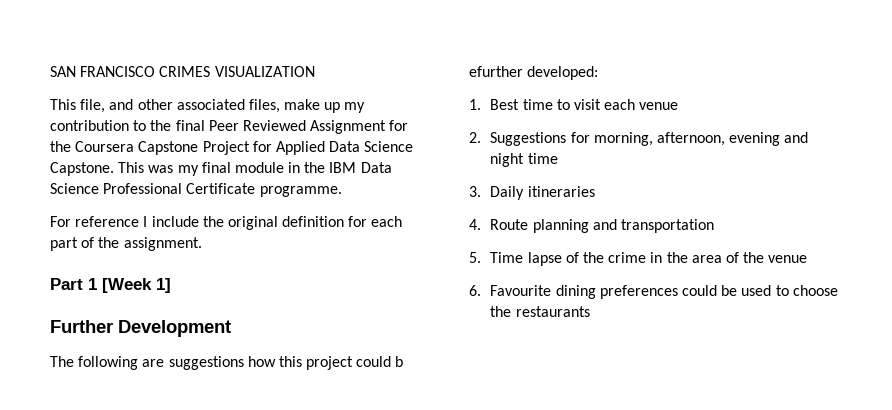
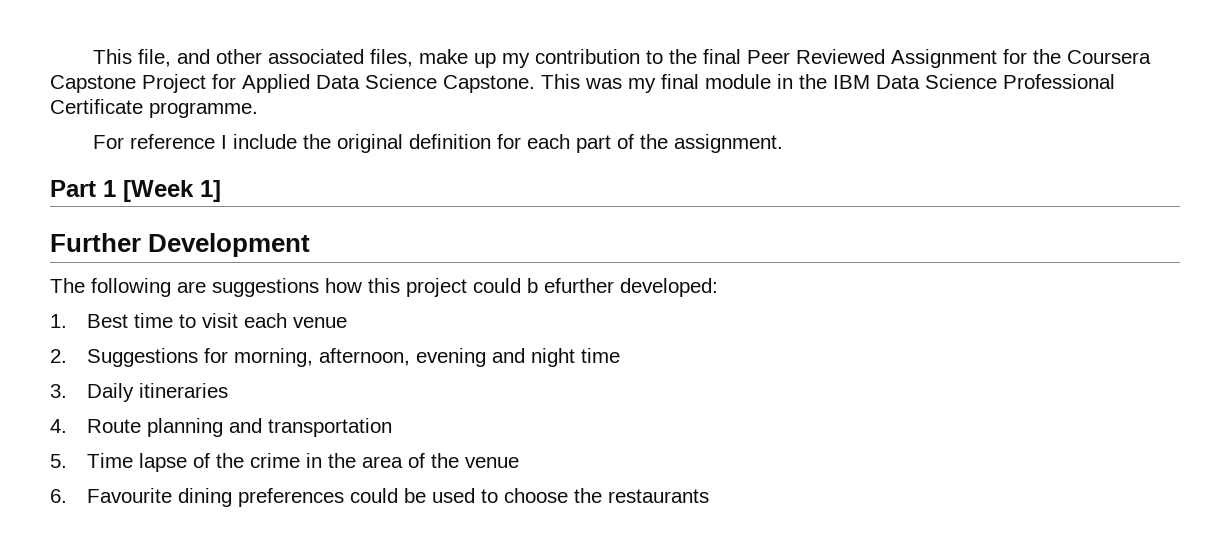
- SAN FRANCISCO CRIMES VISUALIZATION

